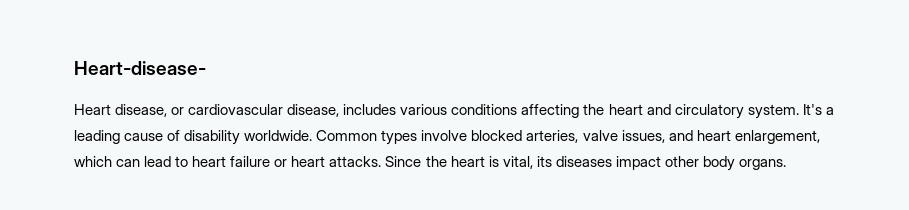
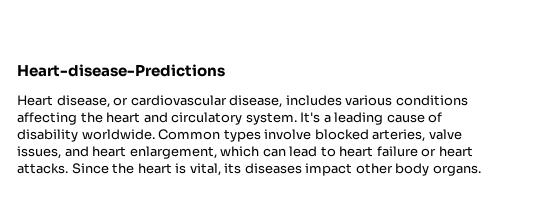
- Heart-disease-
+ Heart-disease-Predictions

